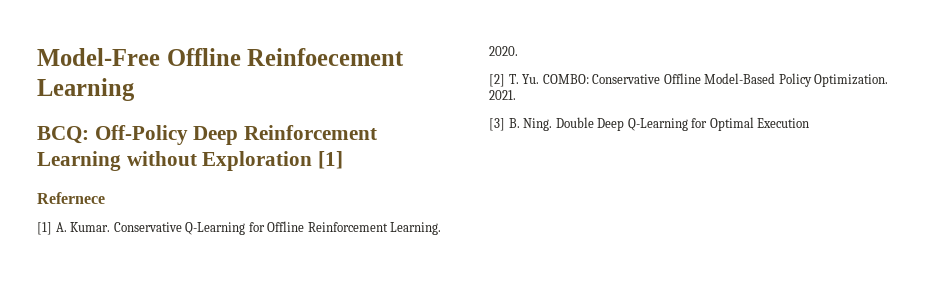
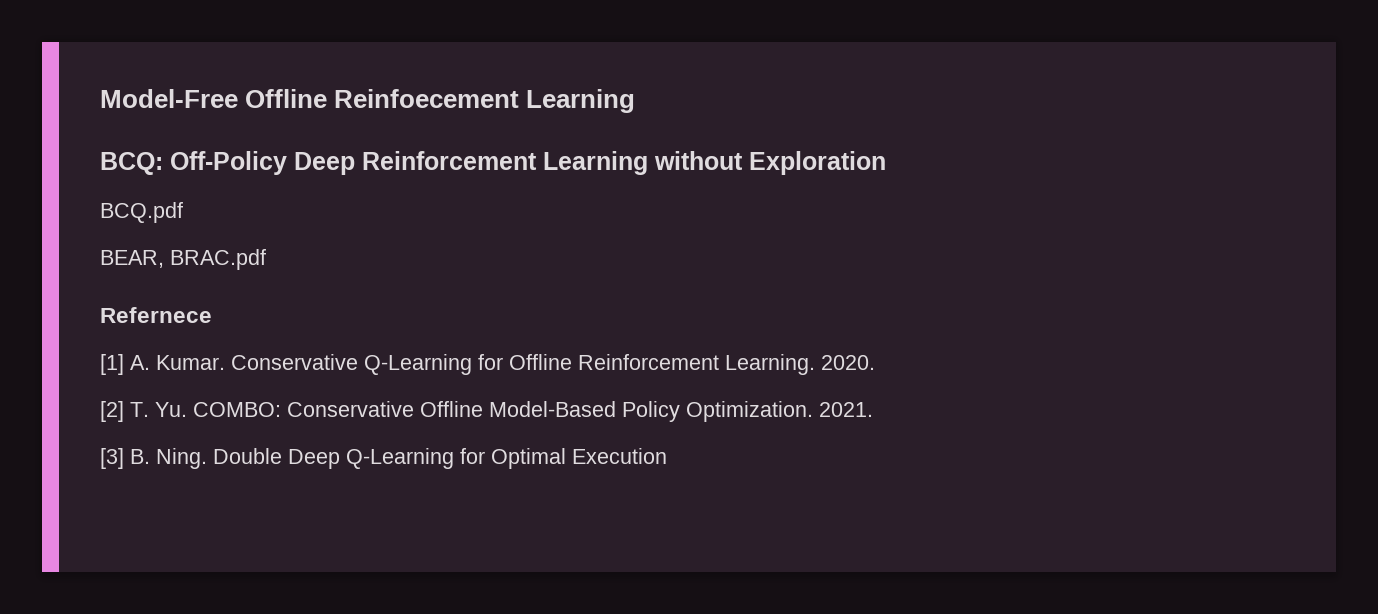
- BCQ: Off-Policy Deep Reinforcement Learning without Exploration [1]
+ BCQ: Off-Policy Deep Reinforcement Learning without Exploration
+ BCQ.pdf
+ BEAR, BRAC.pdf

